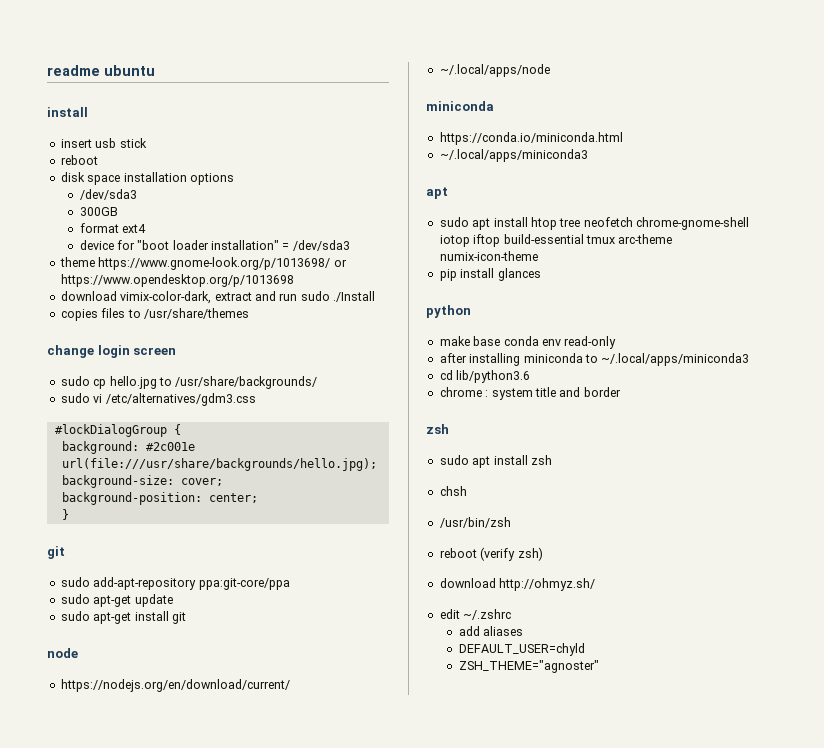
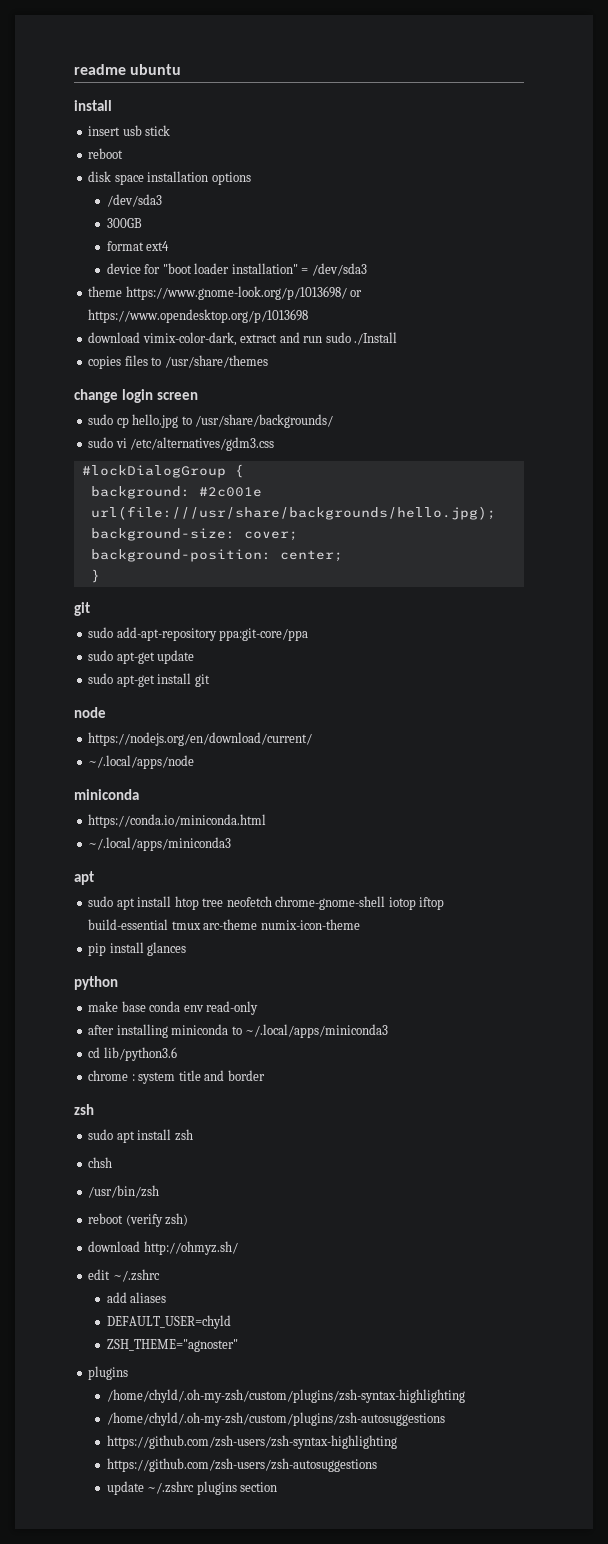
  ZSH_THEME="agnoster"
+ plugins
+ /home/chyld/.oh-my-zsh/custom/plugins/zsh-syntax-highlighting
+ /home/chyld/.oh-my-zsh/custom/plugins/zsh-autosuggestions
+ https://github.com/zsh-users/zsh-syntax-highlighting
+ https://github.com/zsh-users/zsh-autosuggestions
+ update ~/.zshrc plugins section

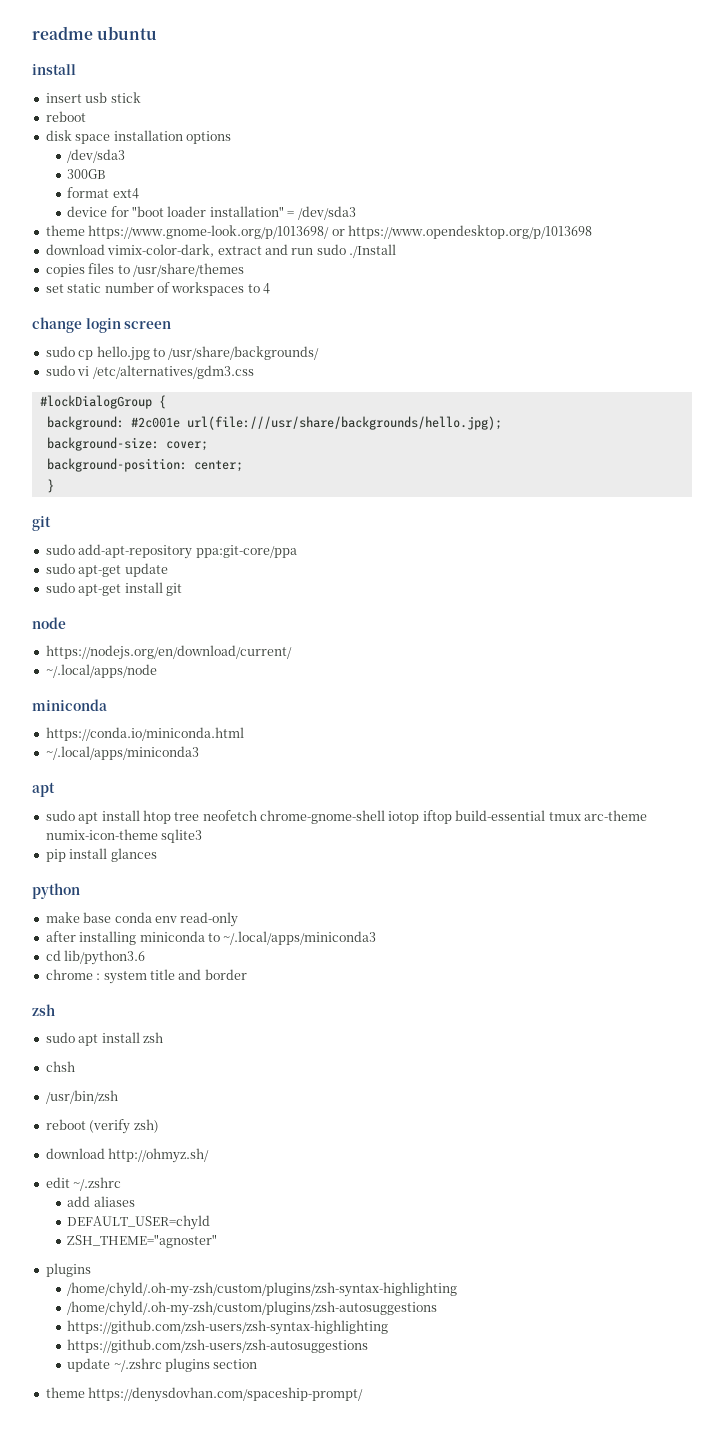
+ set static number of workspaces to 4
- sudo apt install htop tree neofetch chrome-gnome-shell iotop iftop build-essential tmux arc-theme numix-icon-theme
+ sudo apt install htop tree neofetch chrome-gnome-shell iotop iftop build-essential tmux arc-theme numix-icon-theme sqlite3
+ theme https://denysdovhan.com/spaceship-prompt/

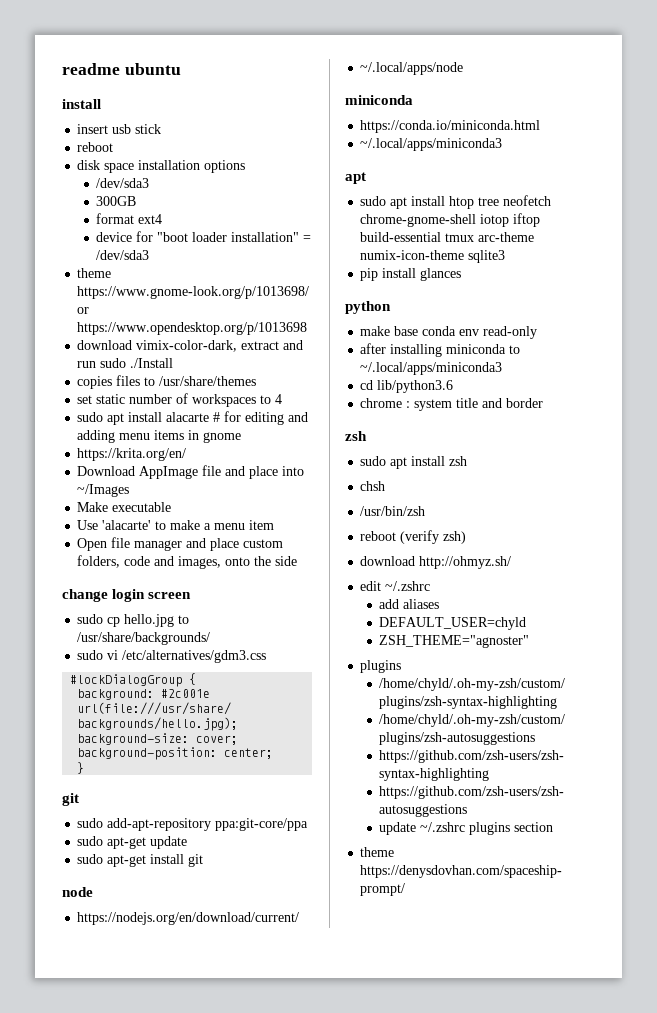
+ sudo apt install alacarte # for editing and adding menu items in gnome
+ https://krita.org/en/
+ Download AppImage file and place into ~/Images
+ Make executable
+ Use 'alacarte' to make a menu item
+ Open file manager and place custom folders, code and images, onto the side

